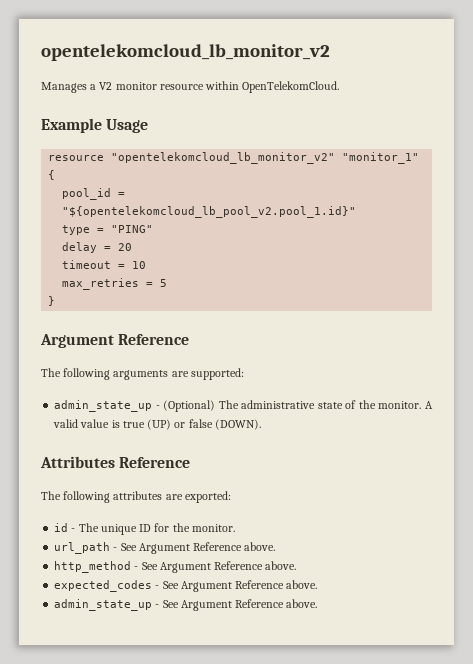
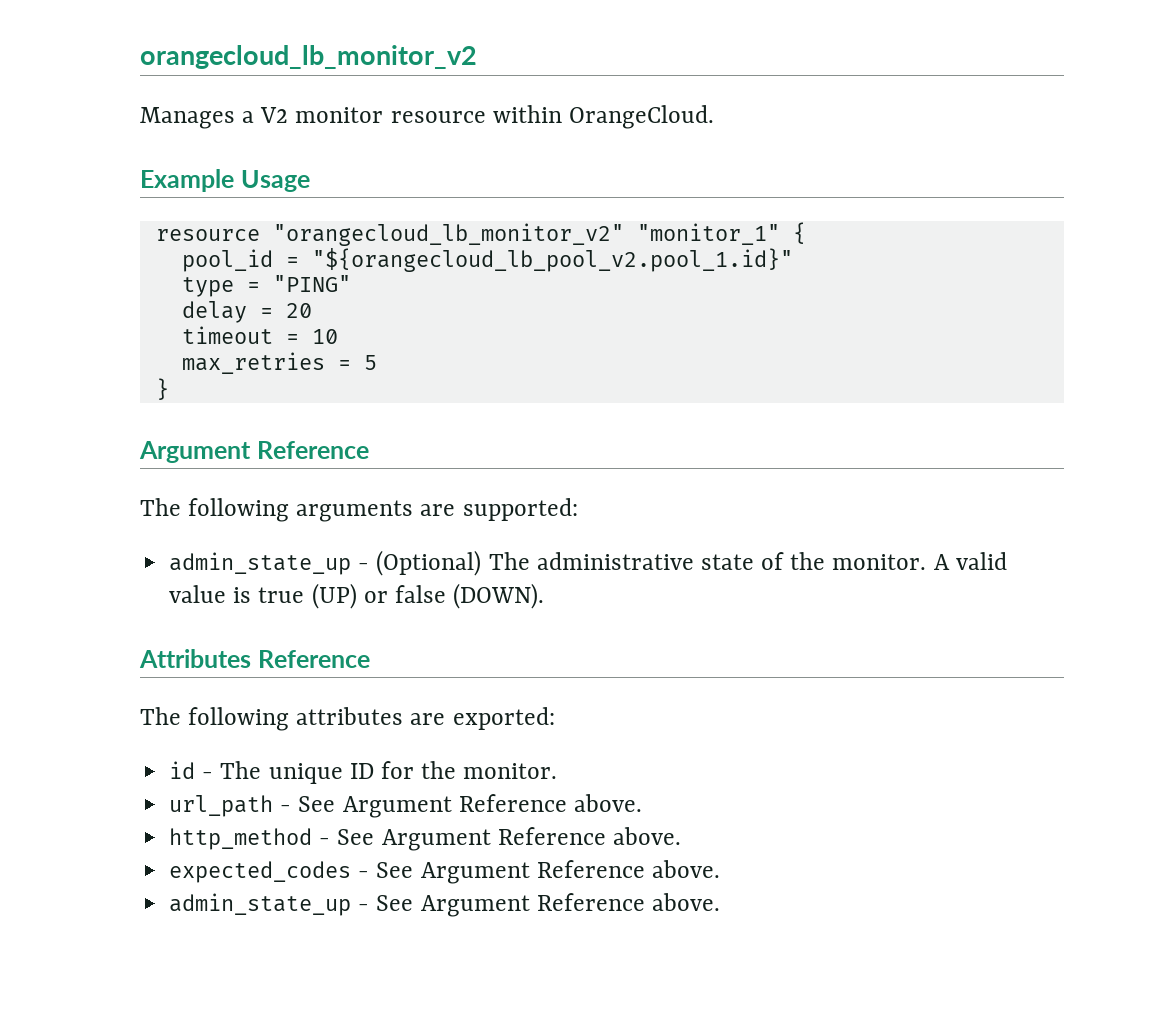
- opentelekomcloud_lb_monitor_v2
+ orangecloud_lb_monitor_v2
- Manages a V2 monitor resource within OpenTelekomCloud.
+ Manages a V2 monitor resource within OrangeCloud.
- resource "opentelekomcloud_lb_monitor_v2" "monitor_1" {
+ resource "orangecloud_lb_monitor_v2" "monitor_1" {
- pool_id = "${opentelekomcloud_lb_pool_v2.pool_1.id}"
+ pool_id = "${orangecloud_lb_pool_v2.pool_1.id}"

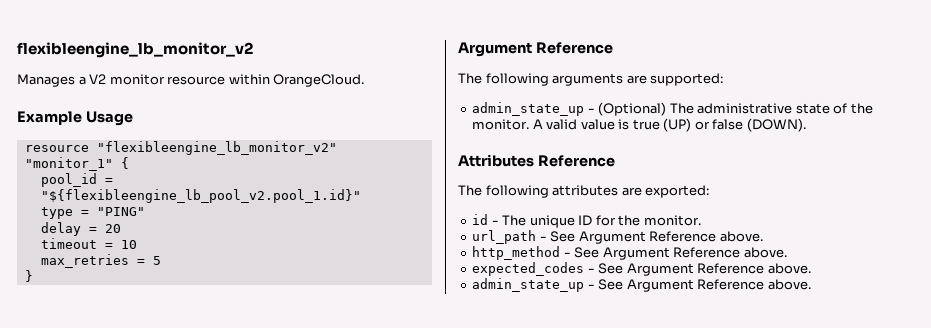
- orangecloud_lb_monitor_v2
+ flexibleengine_lb_monitor_v2
- resource "orangecloud_lb_monitor_v2" "monitor_1" {
+ resource "flexibleengine_lb_monitor_v2" "monitor_1" {
- pool_id = "${orangecloud_lb_pool_v2.pool_1.id}"
+ pool_id = "${flexibleengine_lb_pool_v2.pool_1.id}"

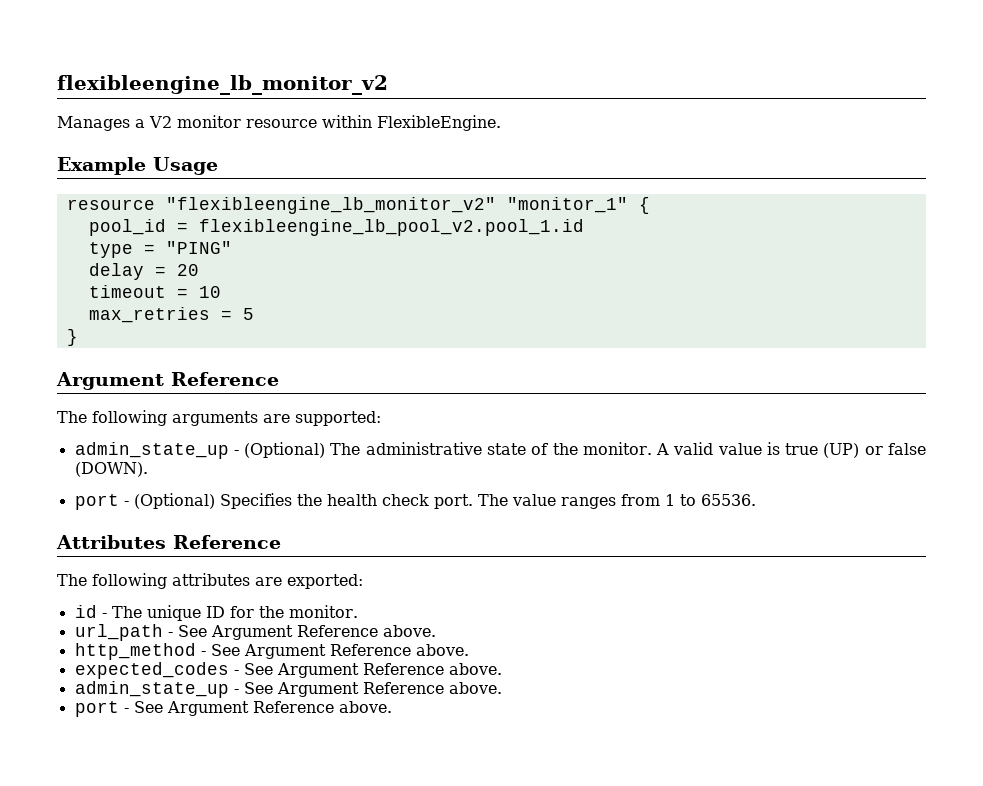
- Manages a V2 monitor resource within OrangeCloud.
+ Manages a V2 monitor resource within FlexibleEngine.
- pool_id = "${flexibleengine_lb_pool_v2.pool_1.id}"
+ pool_id = flexibleengine_lb_pool_v2.pool_1.id
+ port - (Optional) Specifies the health check port. The value ranges from 1 to 65536.
+ port - See Argument Reference above.

